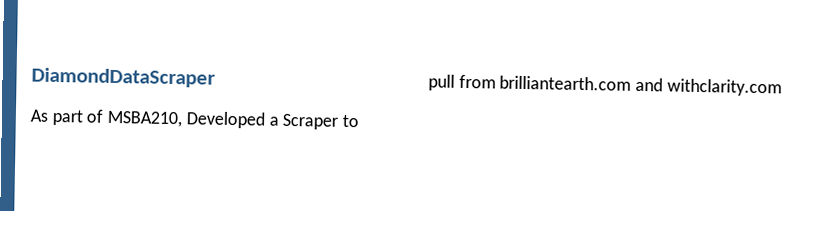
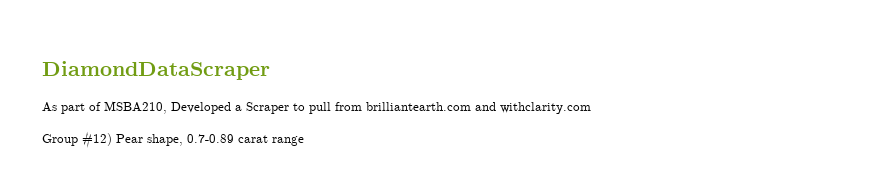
+ Group #12) Pear shape, 0.7-0.89 carat range

